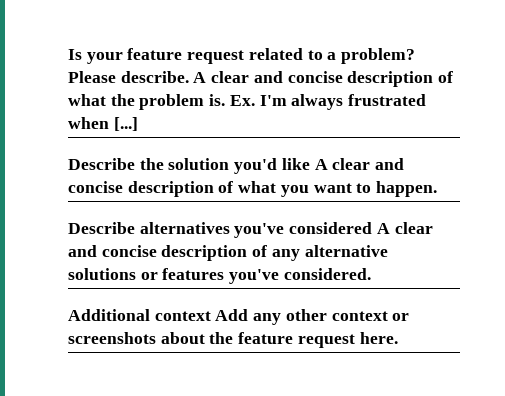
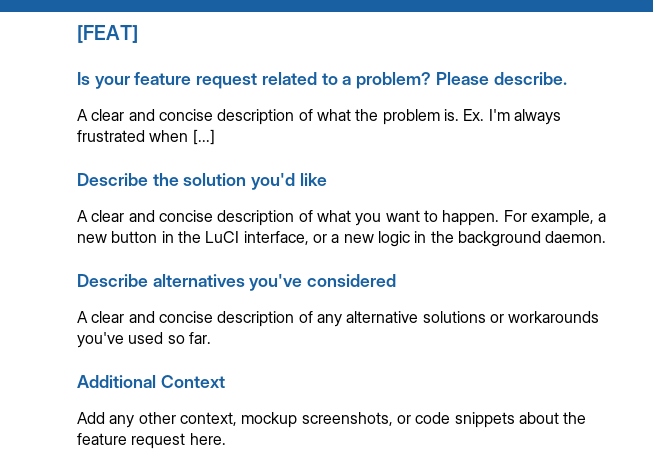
+ [FEAT]
- Please describe. A clear and concise description of what the problem is.
+ Please describe.
+ A clear and concise description of what the problem is.
- Describe the solution you'd like A clear and concise description of what you want to happen.
+ Describe the solution you'd like
+ A clear and concise description of what you want to happen. For example, a new button in the LuCI interface, or a new logic in the background daemon.
- Describe alternatives you've considered A clear and concise description of any alternative solutions or features you've considered.
+ Describe alternatives you've considered
+ A clear and concise description of any alternative solutions or workarounds you've used so far.
- Additional context Add any other context or screenshots about the feature request here.
+ Additional Context
+ Add any other context, mockup screenshots, or code snippets about the feature request here.

